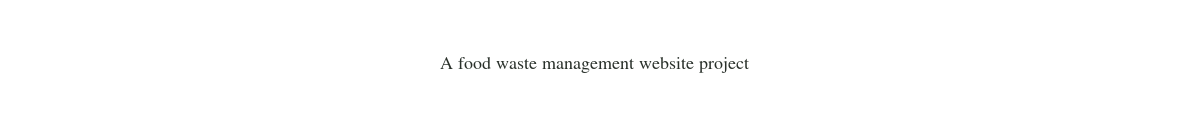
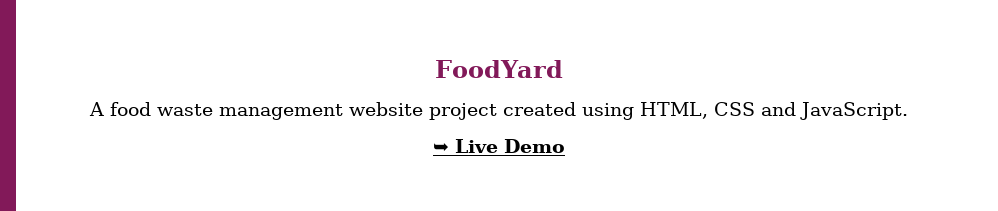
+ FoodYard
- A food waste management website project
+ A food waste management website project created using HTML, CSS and JavaScript.
+ ➥ Live Demo

